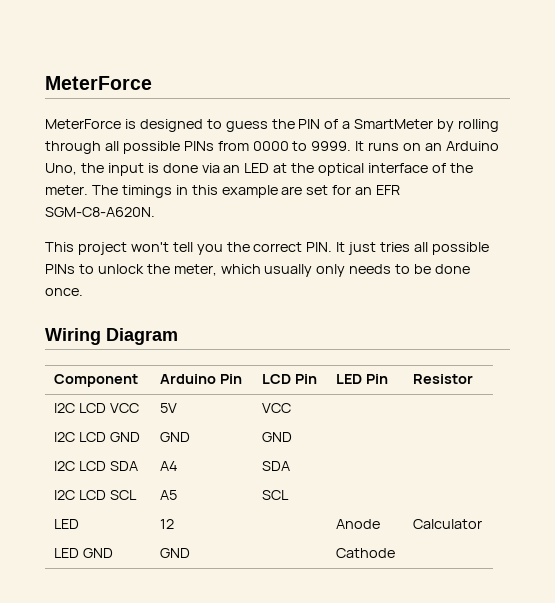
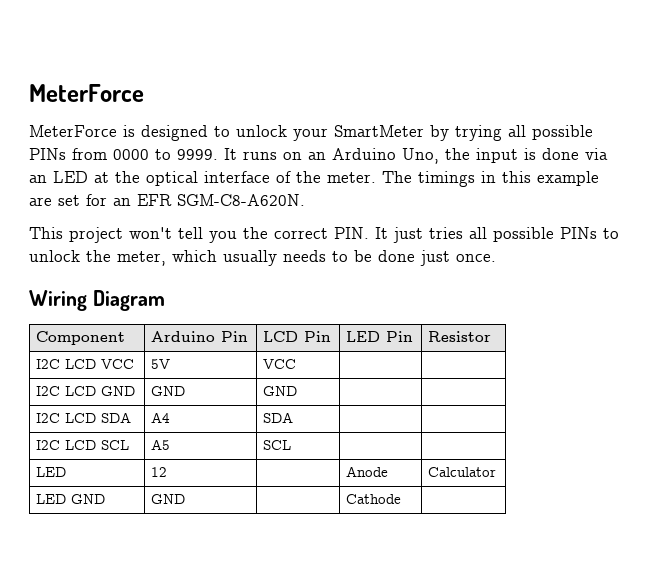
- MeterForce is designed to guess the PIN of a SmartMeter by rolling through all possible PINs from 0000 to 9999.
+ MeterForce is designed to unlock your SmartMeter by trying all possible PINs from 0000 to 9999.
- This project won't tell you the correct PIN. It just tries all possible PINs to unlock the meter, which usually only needs to be done once.
+ This project won't tell you the correct PIN. It just tries all possible PINs to unlock the meter, which usually needs to be done just once.

